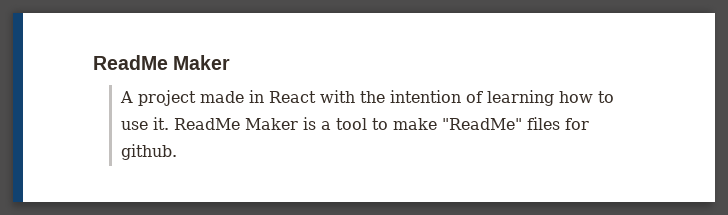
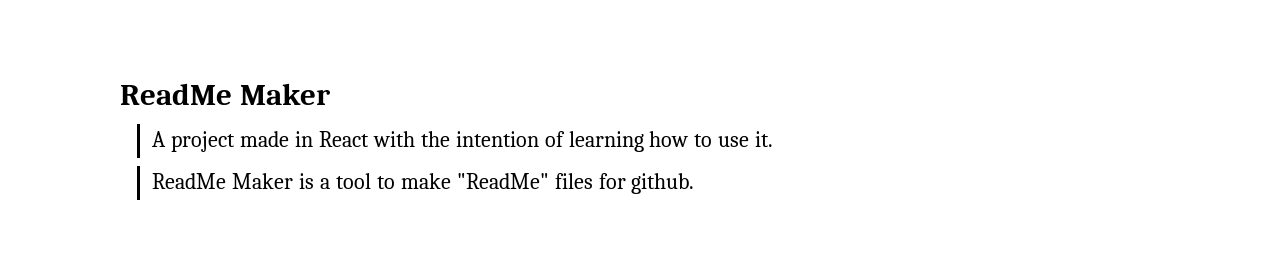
- A project made in React with the intention of learning how to use it. ReadMe Maker is a tool to make "ReadMe" files for github.
+ A project made in React with the intention of learning how to use it.
+ ReadMe Maker is a tool to make "ReadMe" files for github.

